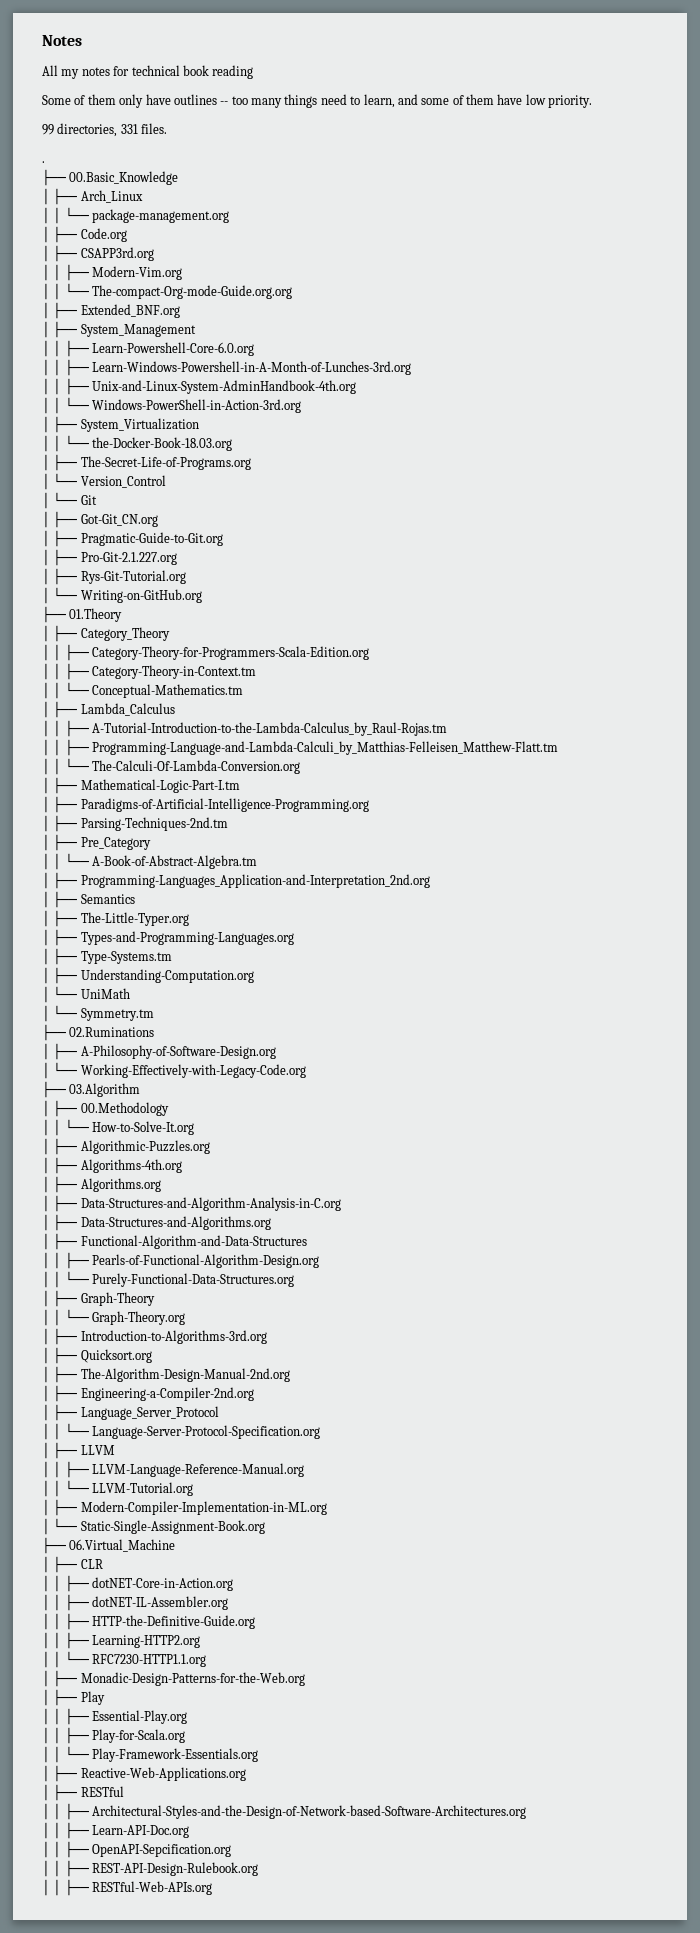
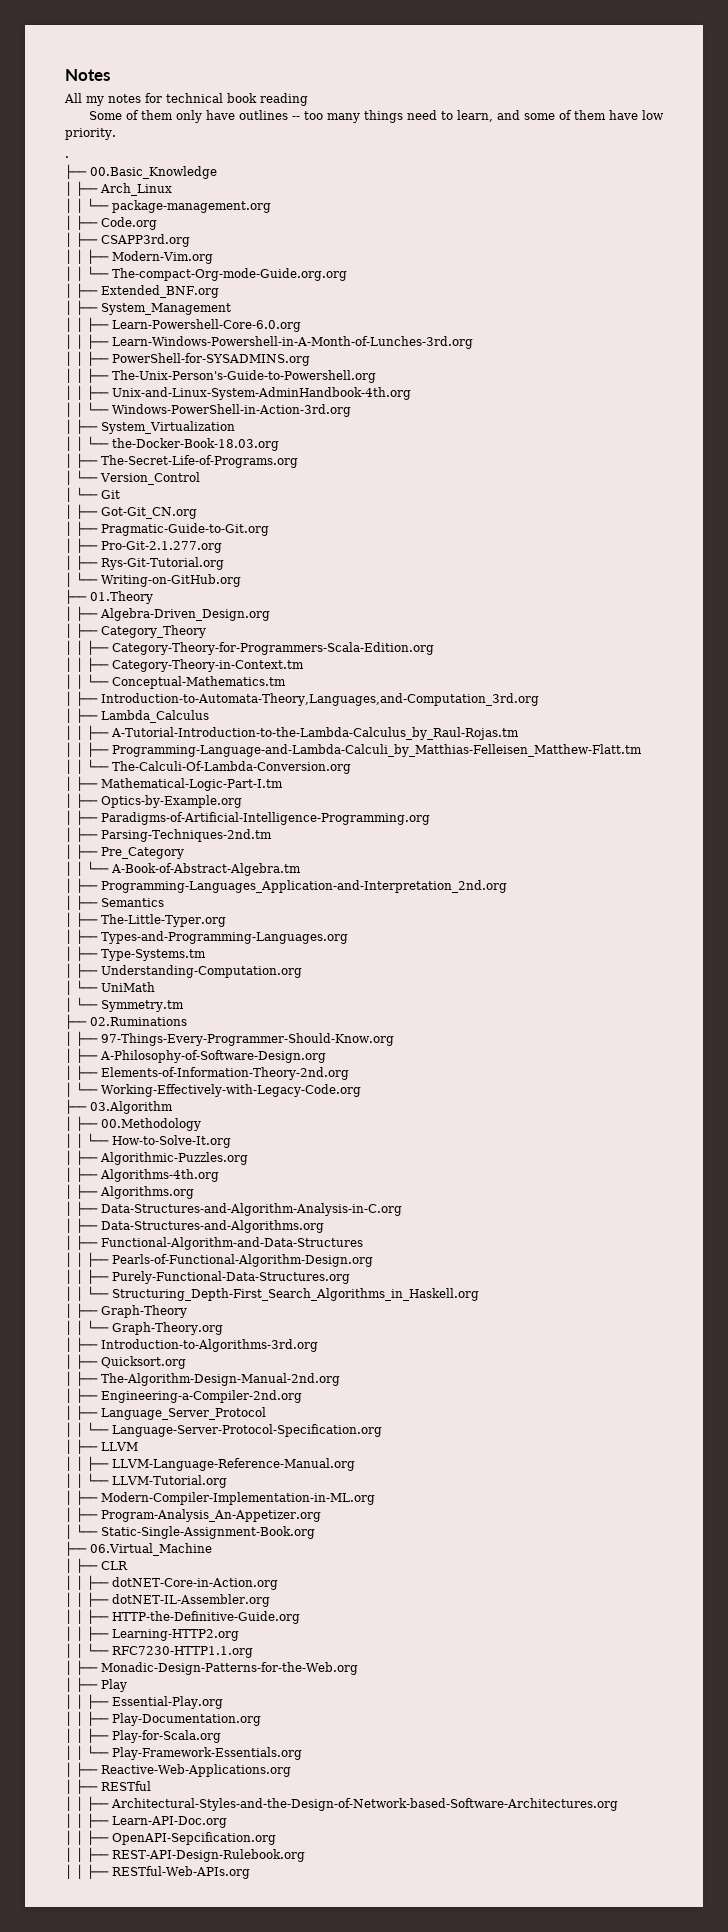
- 99 directories, 331 files.
+ │ │ ├── PowerShell-for-SYSADMINS.org
+ │ │ ├── The-Unix-Person's-Guide-to-Powershell.org
- │ ├── Pro-Git-2.1.227.org
+ │ ├── Pro-Git-2.1.277.org
+ │ ├── Algebra-Driven_Design.org
+ │ ├── Introduction-to-Automata-Theory,Languages,and-Computation_3rd.org
+ │ ├── Optics-by-Example.org
+ │ ├── 97-Things-Every-Programmer-Should-Know.org
+ │ ├── Elements-of-Information-Theory-2nd.org
- │ │ └── Purely-Functional-Data-Structures.org
+ │ │ ├── Purely-Functional-Data-Structures.org
+ │ │ └── Structuring_Depth-First_Search_Algorithms_in_Haskell.org
+ │ ├── Program-Analysis_An-Appetizer.org
+ │ │ ├── Play-Documentation.org

